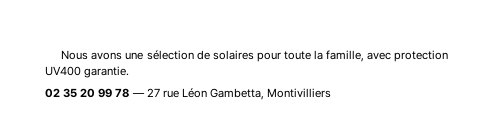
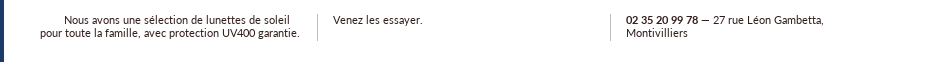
- Nous avons une sélection de solaires pour toute la famille, avec protection UV400 garantie.
+ Nous avons une sélection de lunettes de soleil pour toute la famille, avec protection UV400 garantie. Venez les essayer.

